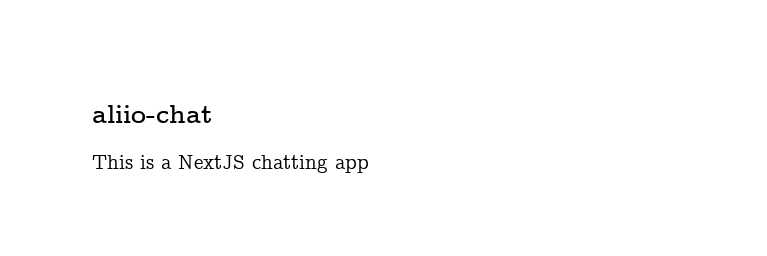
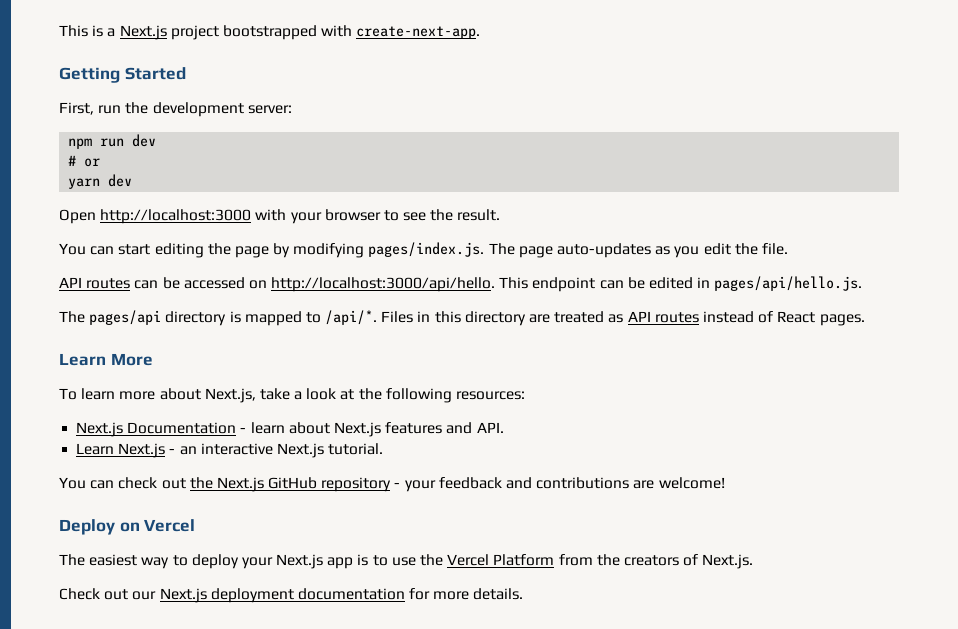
- aliio-chat
- This is a NextJS chatting app
+ This is a Next.js project bootstrapped with create-next-app.
+ Getting Started
+ First, run the development server:
+ npm run dev
+ # or
+ yarn dev
+ Open http://localhost:3000 with your browser to see the result.
+ You can start editing the page by modifying pages/index.js. The page auto-updates as you edit the file.
+ API routes can be accessed on http://localhost:3000/api/hello. This endpoint can be edited in pages/api/hello.js.
+ The pages/api directory is mapped to /api/*. Files in this directory are treated as API routes instead of React pages.
+ Learn More
+ To learn more about Next.js, take a look at the following resources:
+ Next.js Documentation - learn about Next.js features and API.
+ Learn Next.js - an interactive Next.js tutorial.
+ You can check out the Next.js GitHub repository - your feedback and contributions are welcome!
+ Deploy on Vercel
+ The easiest way to deploy your Next.js app is to use the Vercel Platform from the creators of Next.js.
+ Check out our Next.js deployment documentation for more details.

